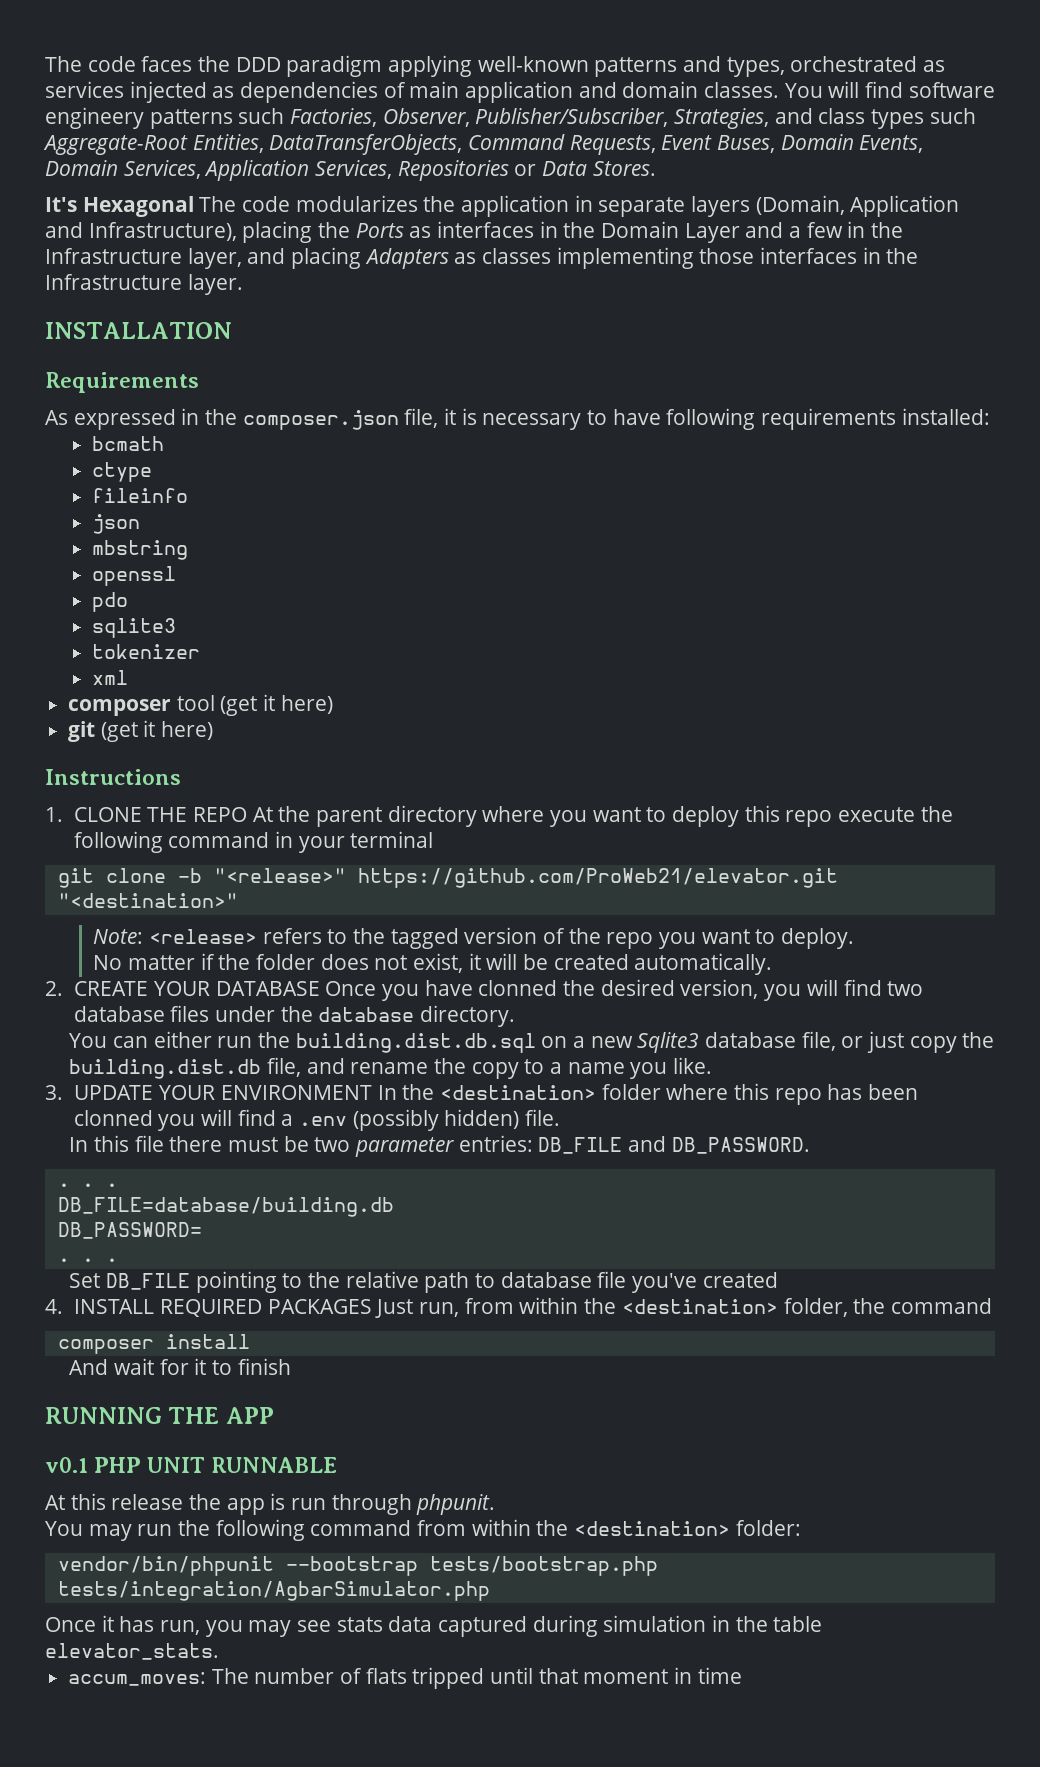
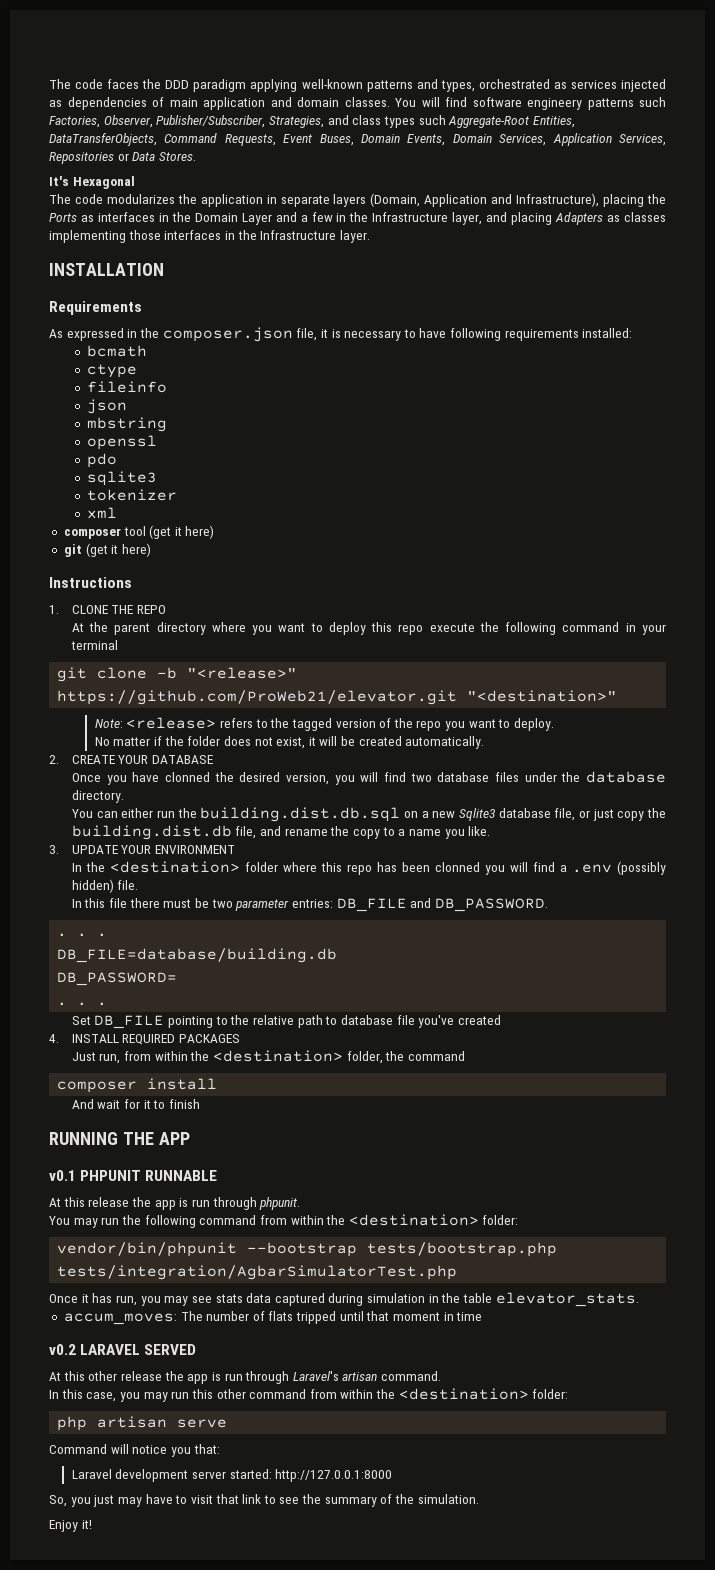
- It's Hexagonal The code modularizes the application in separate layers (Domain, Application and Infrastructure), placing the Ports as interfaces in the Domain Layer and a few in the Infrastructure layer, and placing Adapters as classes implementing those interfaces in the Infrastructure layer.
+ It's Hexagonal
+ The code modularizes the application in separate layers (Domain, Application and Infrastructure), placing the Ports as interfaces in the Domain Layer and a few in the Infrastructure layer, and placing Adapters as classes implementing those interfaces in the Infrastructure layer.
- 1. CLONE THE REPO At the parent directory where you want to deploy this repo execute the following command in your terminal
+ 1. CLONE THE REPO
+ At the parent directory where you want to deploy this repo execute the following command in your terminal
- 2. CREATE YOUR DATABASE Once you have clonned the desired version, you will find two database files under the database directory.
+ 2. CREATE YOUR DATABASE
+ Once you have clonned the desired version, you will find two database files under the database directory.
- 3. UPDATE YOUR ENVIRONMENT In the <destination> folder where this repo has been clonned you will find a .env (possibly hidden) file.
+ 3. UPDATE YOUR ENVIRONMENT
+ In the <destination> folder where this repo has been clonned you will find a .env (possibly hidden) file.
- 4. INSTALL REQUIRED PACKAGES Just run, from within the <destination> folder, the command
+ 4. INSTALL REQUIRED PACKAGES
+ Just run, from within the <destination> folder, the command
- v0.1 PHP UNIT RUNNABLE
+ v0.1 PHPUNIT RUNNABLE
- vendor/bin/phpunit --bootstrap tests/bootstrap.php tests/integration/AgbarSimulator.php
+ vendor/bin/phpunit --bootstrap tests/bootstrap.php tests/integration/AgbarSimulatorTest.php
+ v0.2 LARAVEL SERVED
+ At this other release the app is run through Laravel's artisan command.
+ In this case, you may run this other command from within the <destination> folder:
+ php artisan serve
+ Command will notice you that:
+ Laravel development server started: http://127.0.0.1:8000
+ So, you just may have to visit that link to see the summary of the simulation.
+ Enjoy it!

